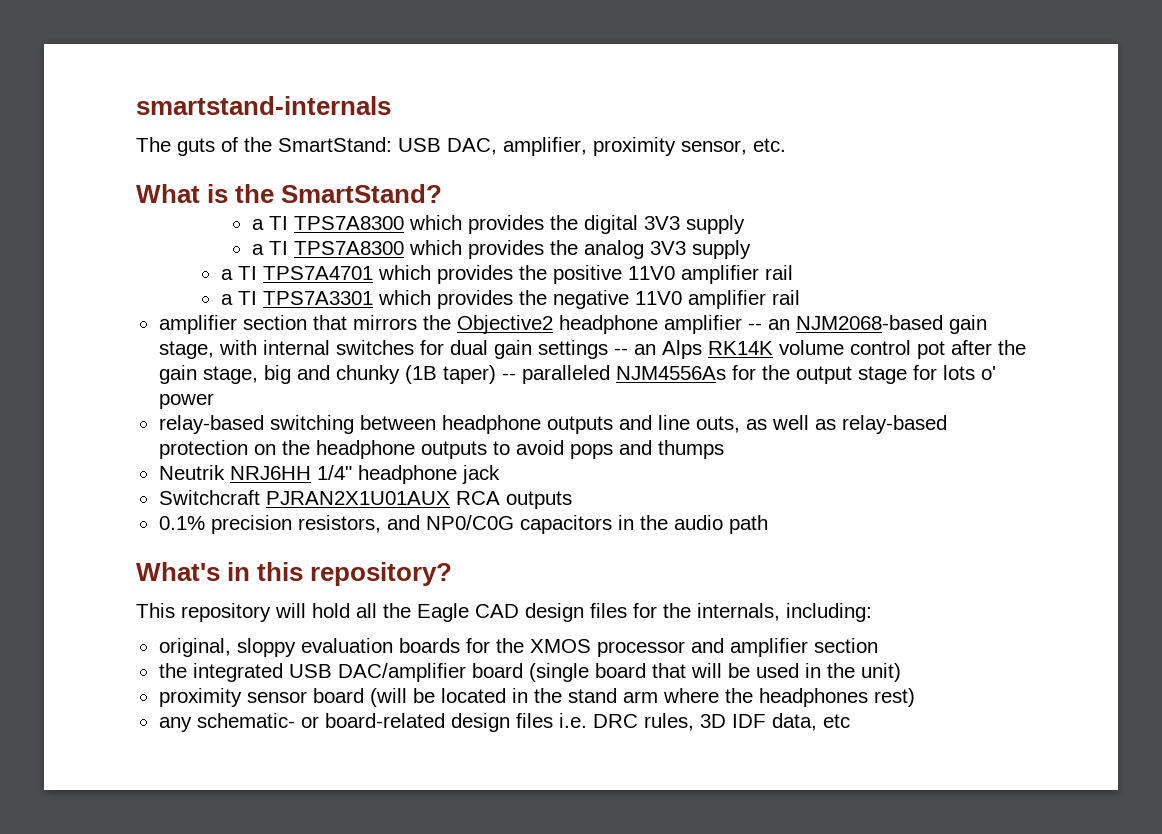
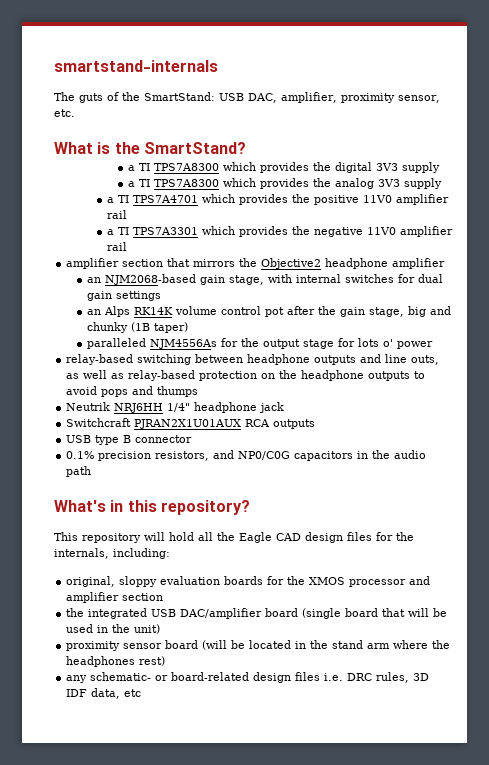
- amplifier section that mirrors the Objective2 headphone amplifier -- an NJM2068-based gain stage, with internal switches for dual gain settings -- an Alps RK14K volume control pot after the gain stage, big and chunky (1B taper) -- paralleled NJM4556As for the output stage for lots o' power
+ amplifier section that mirrors the Objective2 headphone amplifier
+ an NJM2068-based gain stage, with internal switches for dual gain settings
+ an Alps RK14K volume control pot after the gain stage, big and chunky (1B taper)
+ paralleled NJM4556As for the output stage for lots o' power
+ USB type B connector

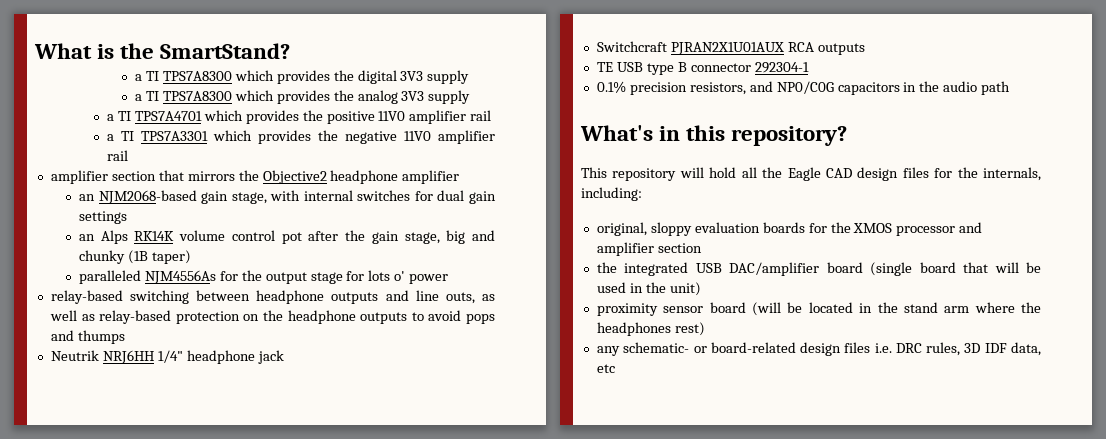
- smartstand-internals
- The guts of the SmartStand: USB DAC, amplifier, proximity sensor, etc.
- USB type B connector
+ TE USB type B connector 292304-1

